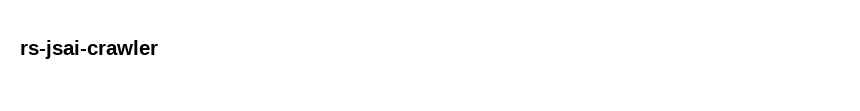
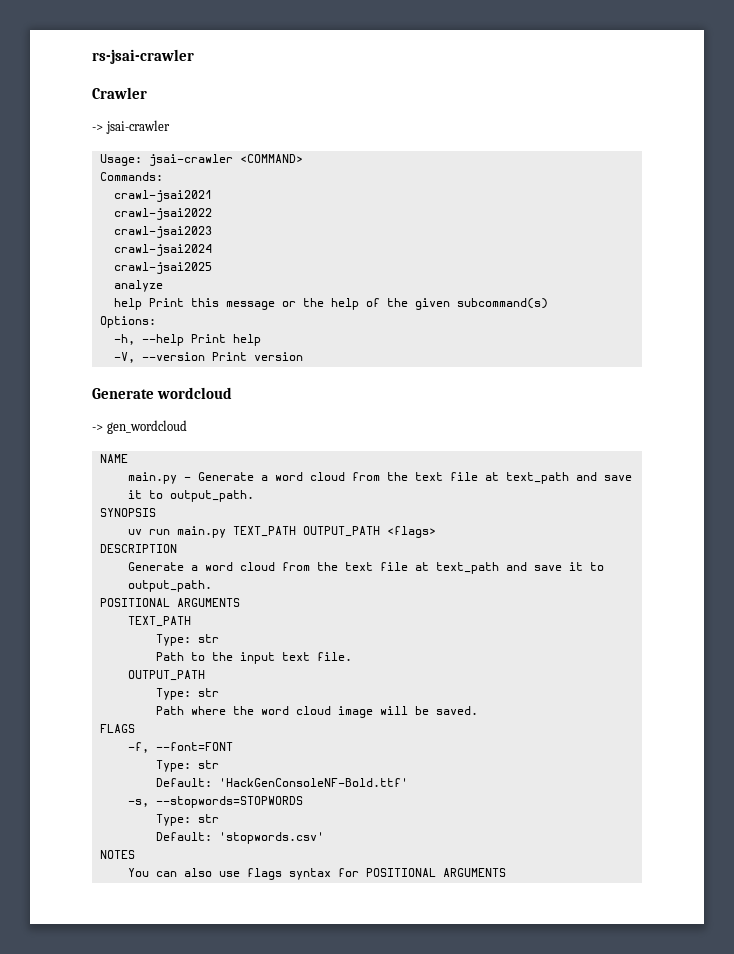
+ Crawler
+ -> jsai-crawler
+ Usage: jsai-crawler <COMMAND>
+ Commands:
+ crawl-jsai2021
+ crawl-jsai2022
+ crawl-jsai2023
+ crawl-jsai2024
+ crawl-jsai2025
+ analyze
+ help Print this message or the help of the given subcommand(s)
+ Options:
+ -h, --help Print help
+ -V, --version Print version
+ Generate wordcloud
+ -> gen_wordcloud
+ NAME
+ main.py - Generate a word cloud from the text file at text_path and save it to output_path.
+ SYNOPSIS
+ uv run main.py TEXT_PATH OUTPUT_PATH <flags>
+ DESCRIPTION
+ Generate a word cloud from the text file at text_path and save it to output_path.
+ POSITIONAL ARGUMENTS
+ TEXT_PATH
+ Type: str
+ Path to the input text file.
+ OUTPUT_PATH
+ Type: str
+ Path where the word cloud image will be saved.
+ FLAGS
+ -f, --font=FONT
+ Type: str
+ Default: 'HackGenConsoleNF-Bold.ttf'
+ -s, --stopwords=STOPWORDS
+ Type: str
+ Default: 'stopwords.csv'
+ NOTES
+ You can also use flags syntax for POSITIONAL ARGUMENTS

